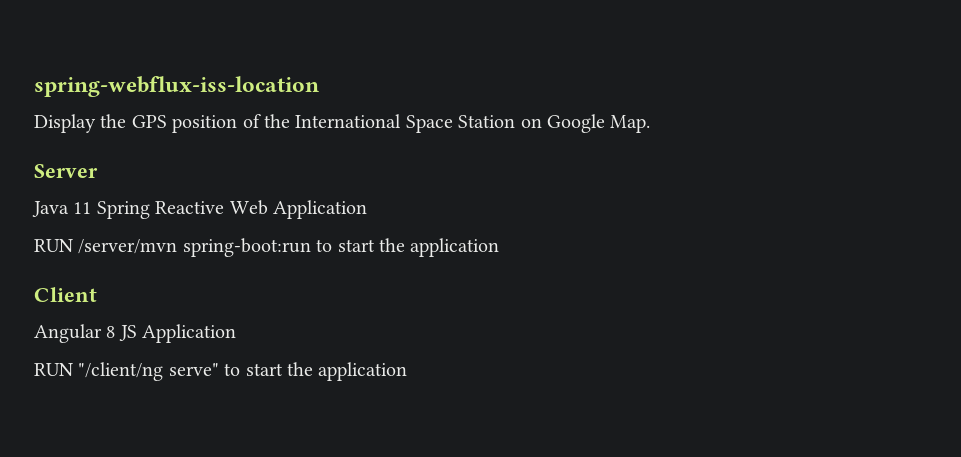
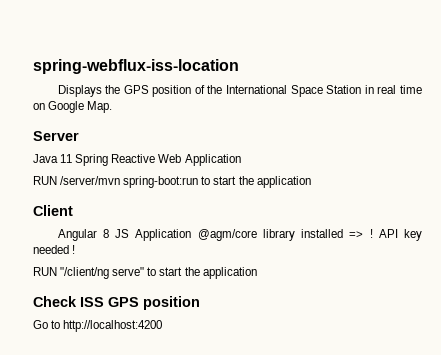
- Display the GPS position of the International Space Station on Google Map.
+ Displays the GPS position of the International Space Station in real time on Google Map.
- Angular 8 JS Application
+ Angular 8 JS Application @agm/core library installed => ! API key needed !
+ Check ISS GPS position
+ Go to http://localhost:4200

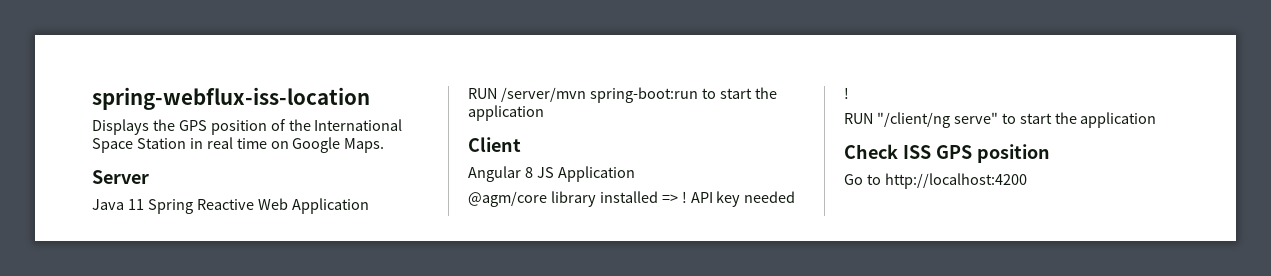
- Displays the GPS position of the International Space Station in real time on Google Map.
+ Displays the GPS position of the International Space Station in real time on Google Maps.
- Angular 8 JS Application @agm/core library installed => !
+ Angular 8 JS Application
+ @agm/core library installed => !

